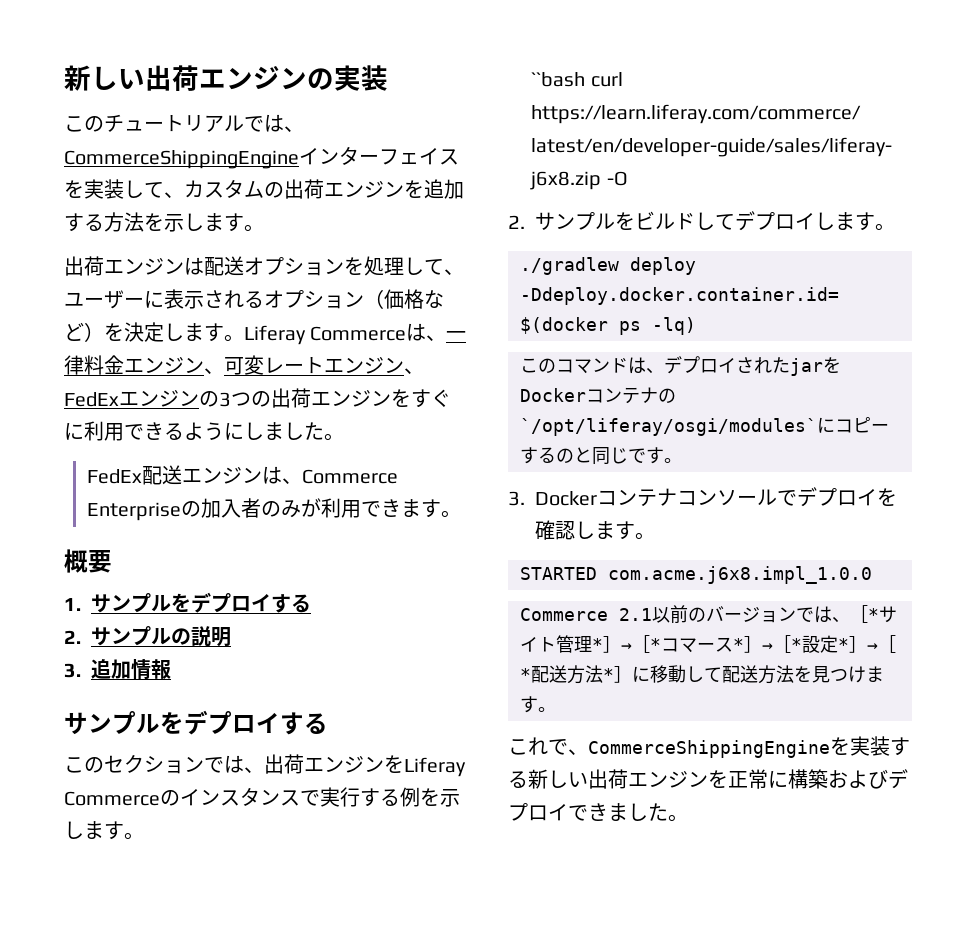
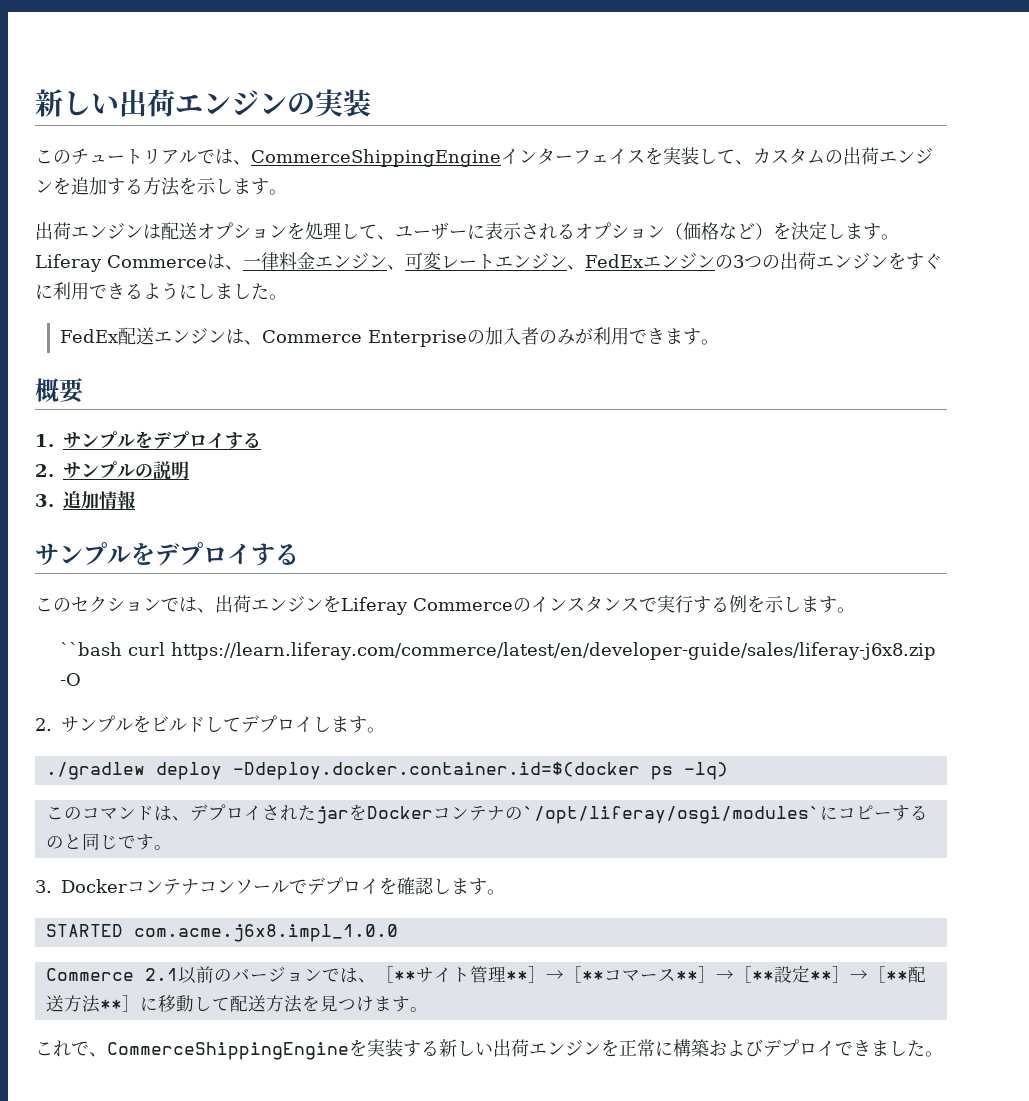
- Commerce 2.1以前のバージョンでは、［*サイト管理*］→［*コマース*］→［*設定*］→［*配送方法*］に移動して配送方法を見つけます。
+ Commerce 2.1以前のバージョンでは、［**サイト管理**］→［**コマース**］→［**設定**］→［**配送方法**］に移動して配送方法を見つけます。

